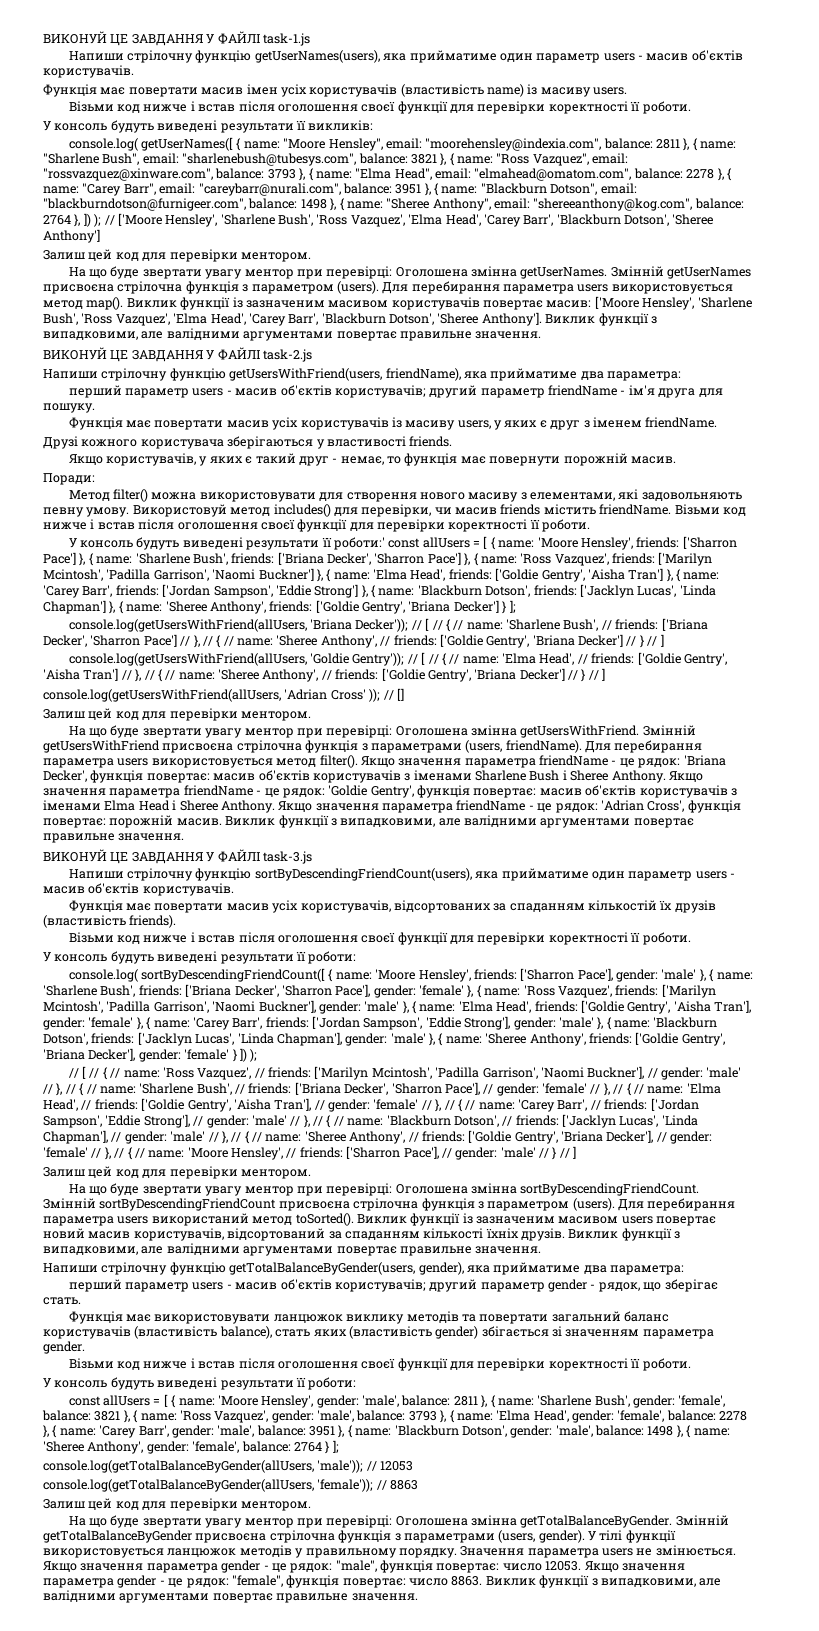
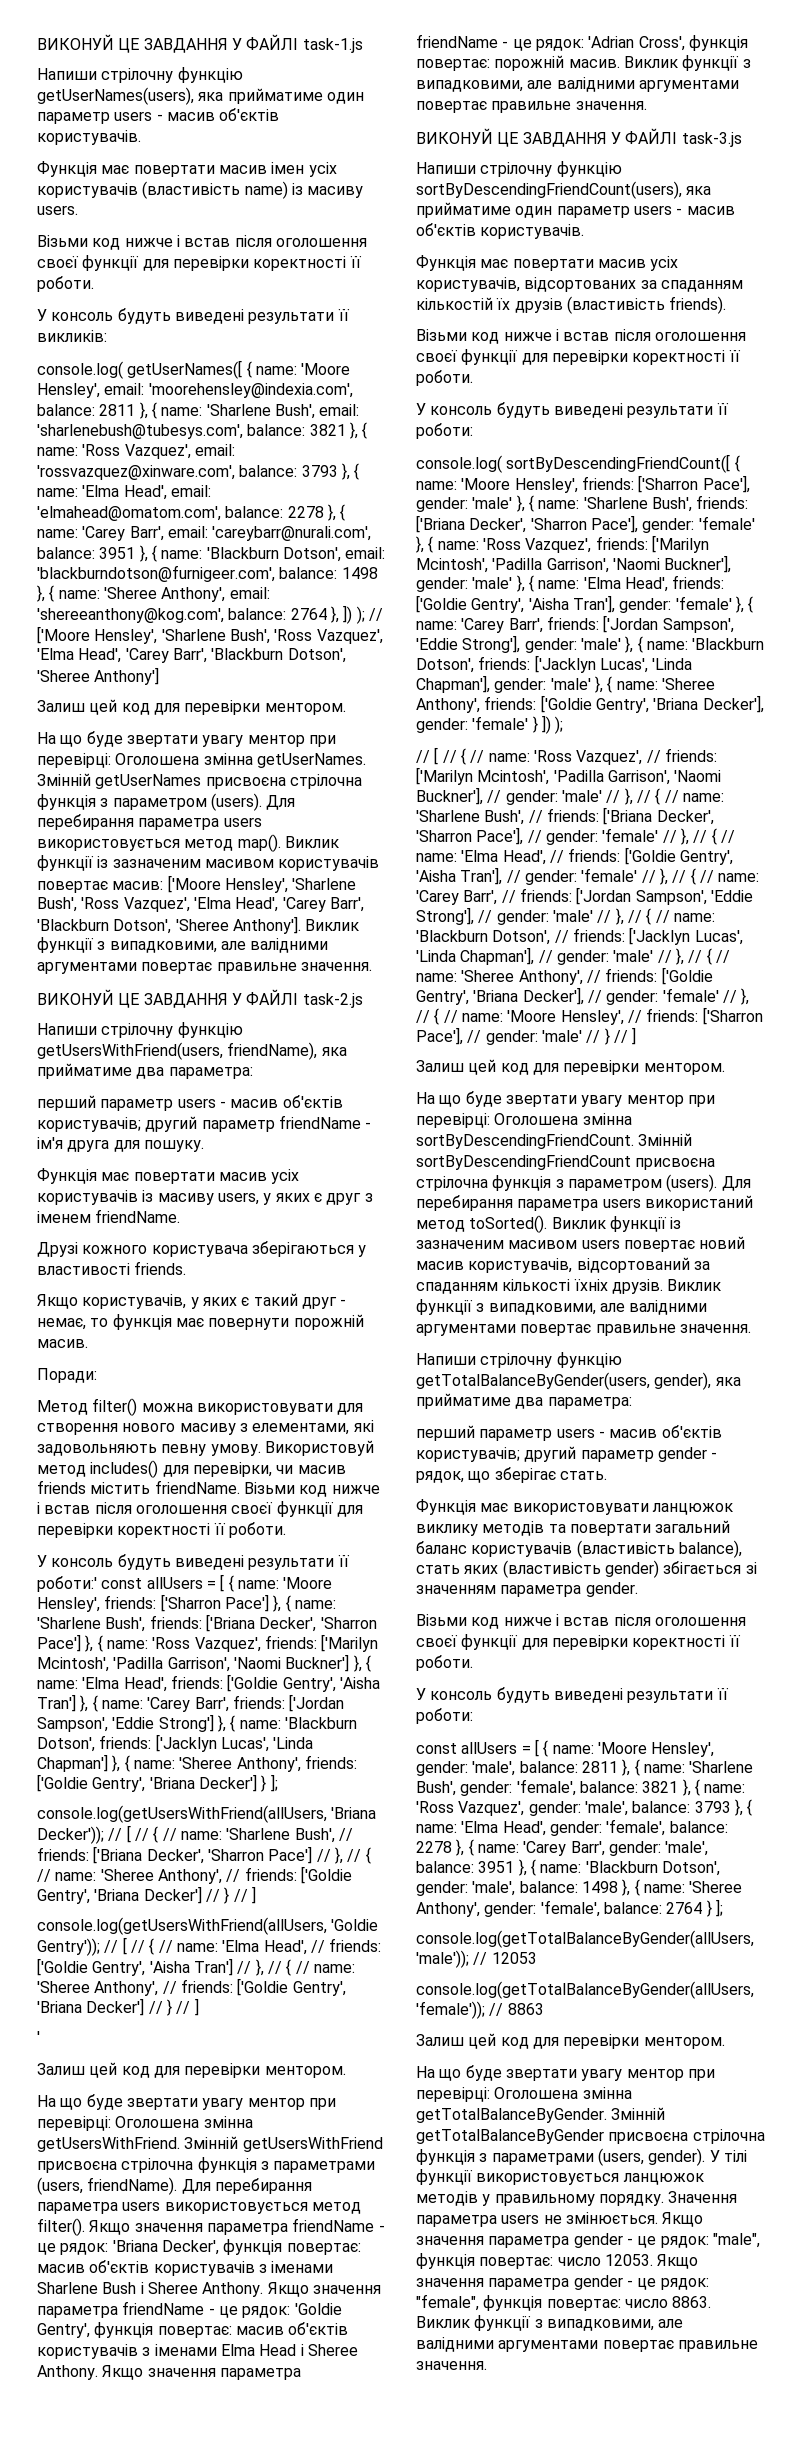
- console.log( getUserNames([ { name: "Moore Hensley", email: "moorehensley@indexia.com", balance: 2811 }, { name: "Sharlene Bush", email: "sharlenebush@tubesys.com", balance: 3821 }, { name: "Ross Vazquez", email: "rossvazquez@xinware.com", balance: 3793 }, { name: "Elma Head", email: "elmahead@omatom.com", balance: 2278 }, { name: "Carey Barr", email: "careybarr@nurali.com", balance: 3951 }, { name: "Blackburn Dotson", email: "blackburndotson@furnigeer.com", balance: 1498 }, { name: "Sheree Anthony", email: "shereeanthony@kog.com", balance: 2764 }, ]) ); // ['Moore Hensley', 'Sharlene Bush', 'Ross Vazquez', 'Elma Head', 'Carey Barr', 'Blackburn Dotson', 'Sheree Anthony']
+ console.log( getUserNames([ { name: 'Moore Hensley', email: 'moorehensley@indexia.com', balance: 2811 }, { name: 'Sharlene Bush', email: 'sharlenebush@tubesys.com', balance: 3821 }, { name: 'Ross Vazquez', email: 'rossvazquez@xinware.com', balance: 3793 }, { name: 'Elma Head', email: 'elmahead@omatom.com', balance: 2278 }, { name: 'Carey Barr', email: 'careybarr@nurali.com', balance: 3951 }, { name: 'Blackburn Dotson', email: 'blackburndotson@furnigeer.com', balance: 1498 }, { name: 'Sheree Anthony', email: 'shereeanthony@kog.com', balance: 2764 }, ]) ); // ['Moore Hensley', 'Sharlene Bush', 'Ross Vazquez', 'Elma Head', 'Carey Barr', 'Blackburn Dotson', 'Sheree Anthony']
- console.log(getUsersWithFriend(allUsers, 'Adrian Cross' )); // []
+ '

